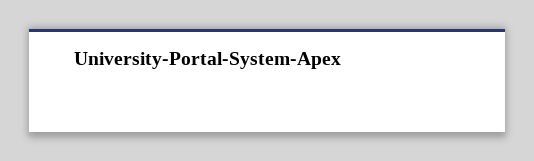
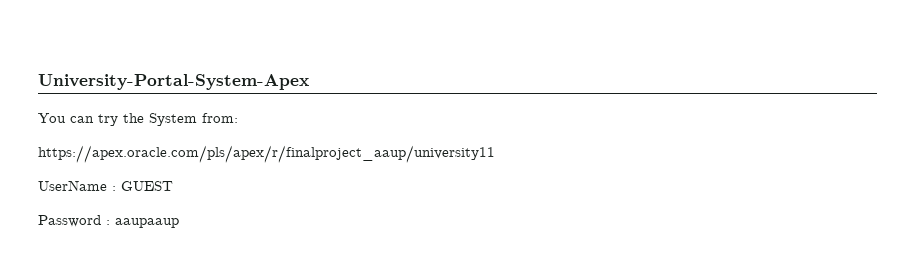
+ You can try the System from:
+ https://apex.oracle.com/pls/apex/r/finalproject_aaup/university11
+ UserName : GUEST
+ Password : aaupaaup

